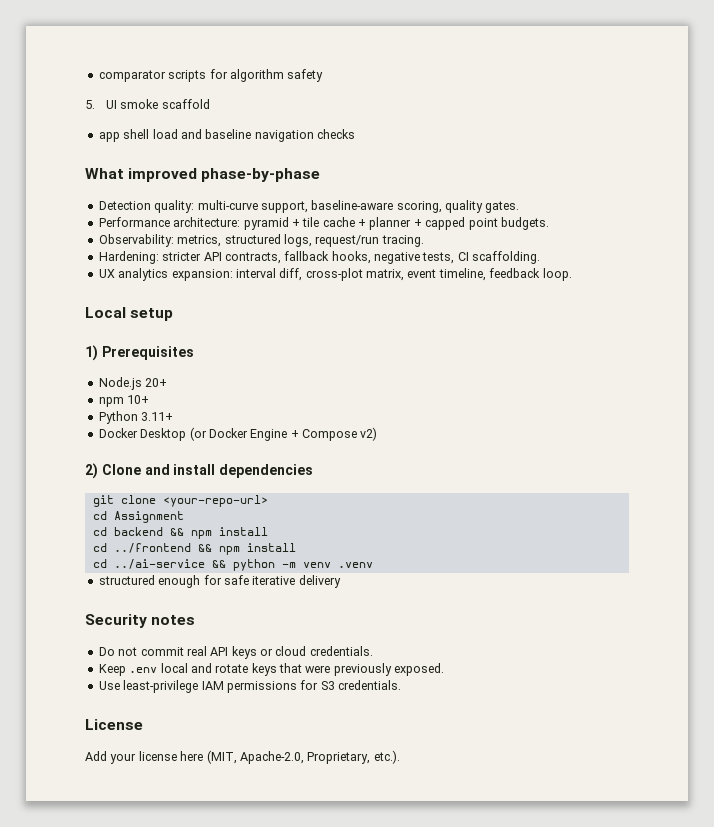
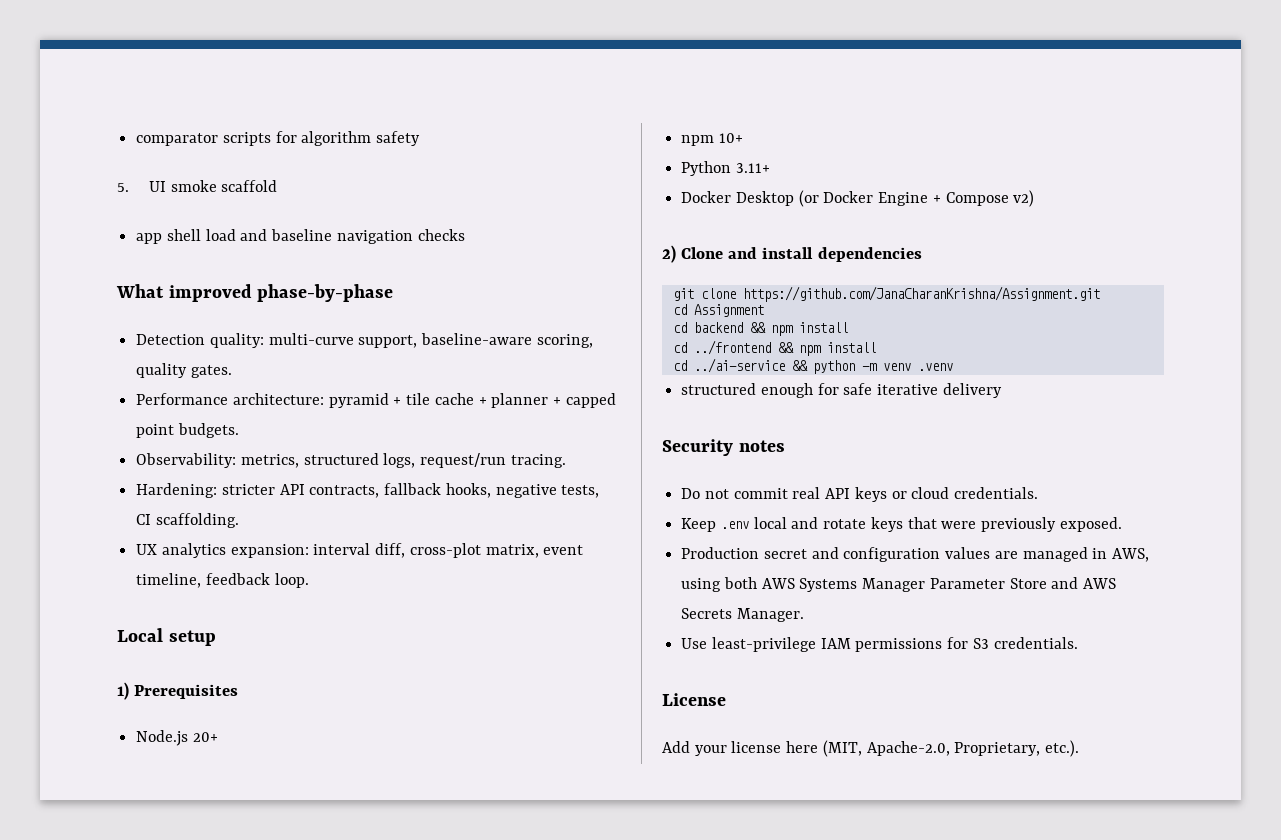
- git clone <your-repo-url>
+ git clone https://github.com/JanaCharanKrishna/Assignment.git
+ Production secret and configuration values are managed in AWS, using both AWS Systems Manager Parameter Store and AWS Secrets Manager.

